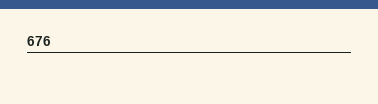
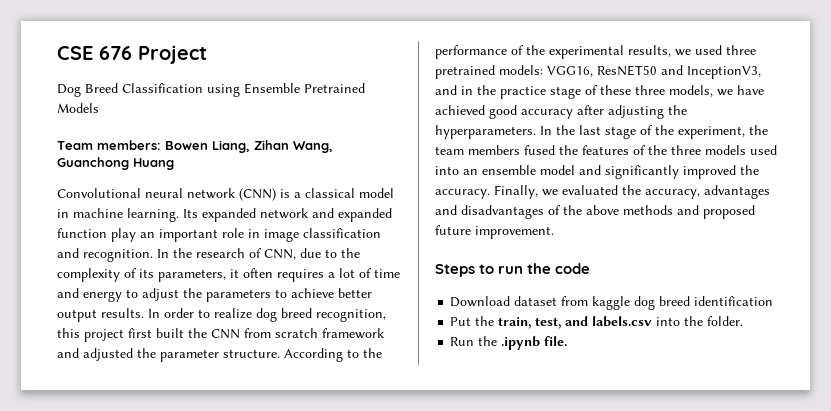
- 676
+ CSE 676 Project
+ Dog Breed Classification using Ensemble Pretrained Models
+ Team members: Bowen Liang, Zihan Wang, Guanchong Huang
+ Convolutional neural network (CNN) is a classical model in machine learning. Its expanded network and expanded function play an important role in image classification and recognition. In the research of CNN, due to the complexity of its parameters, it often requires a lot of time and energy to adjust the parameters to achieve better output results. In order to realize dog breed recognition, this project first built the CNN from scratch framework and adjusted the parameter structure. According to the performance of the experimental results, we used three pretrained models: VGG16, ResNET50 and InceptionV3, and in the practice stage of these three models, we have achieved good accuracy after adjusting the hyperparameters. In the last stage of the experiment, the team members fused the features of the three models used into an ensemble model and significantly improved the accuracy. Finally, we evaluated the accuracy, advantages and disadvantages of the above methods and proposed future improvement.
+ Steps to run the code
+ Download dataset from kaggle dog breed identification
+ Put the train, test, and labels.csv into the folder.
+ Run the .ipynb file.

